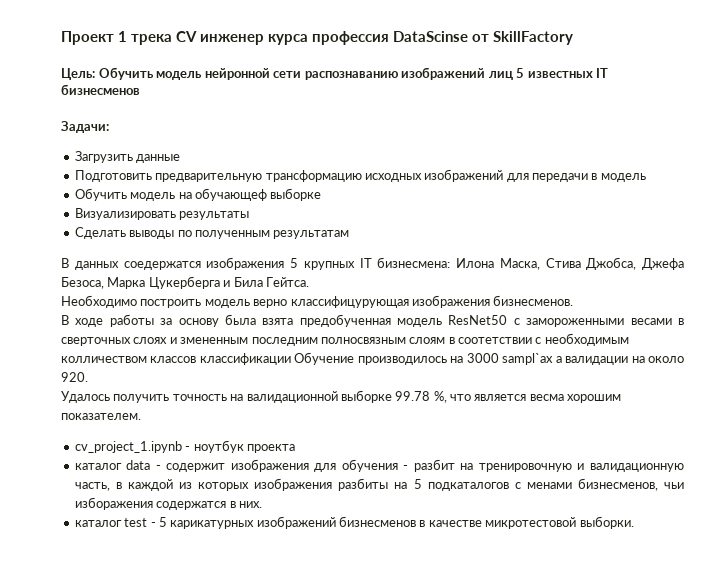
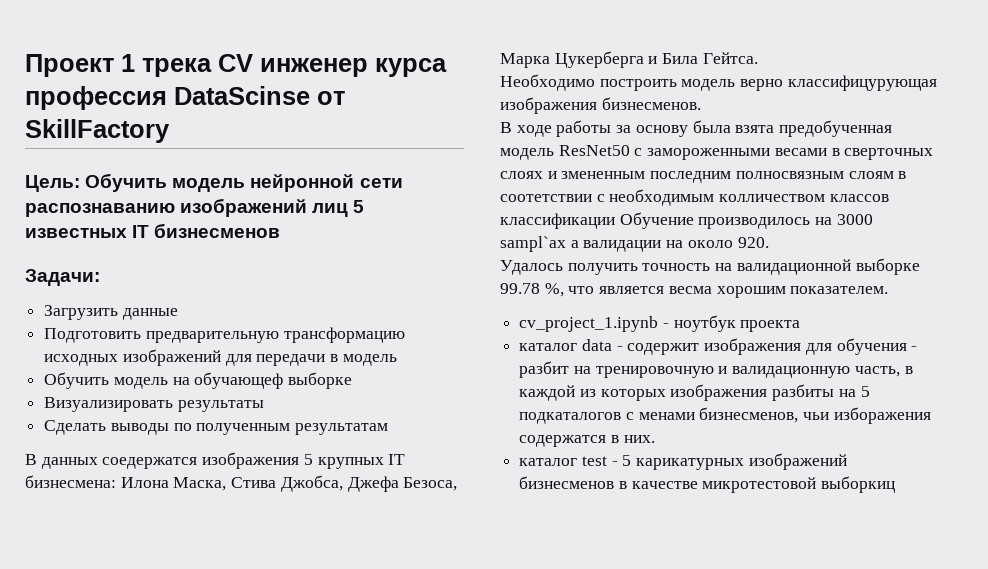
- каталог test - 5 карикатурных изображений бизнесменов в качестве микротестовой выборки.
+ каталог test - 5 карикатурных изображений бизнесменов в качестве микротестовой выборкиц

